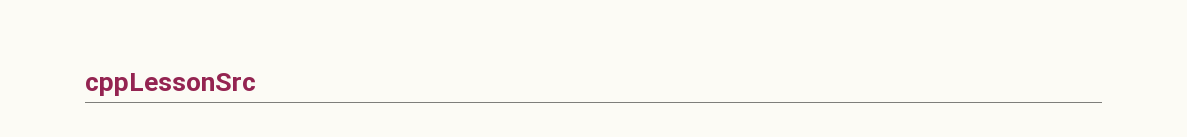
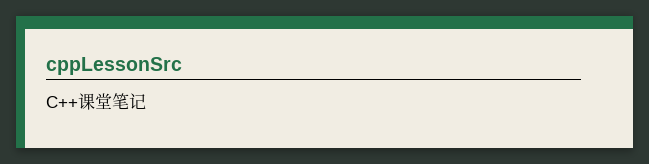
+ C++课堂笔记

